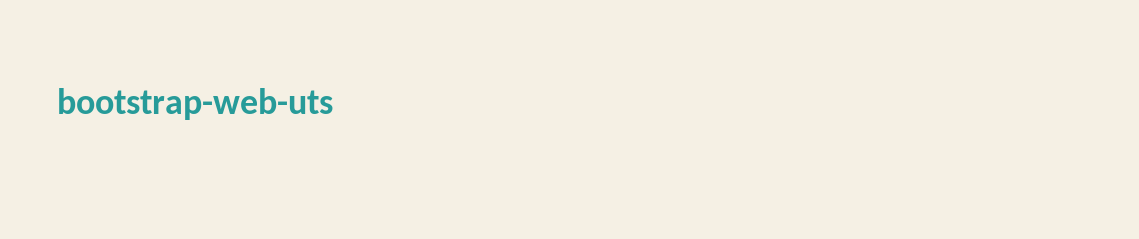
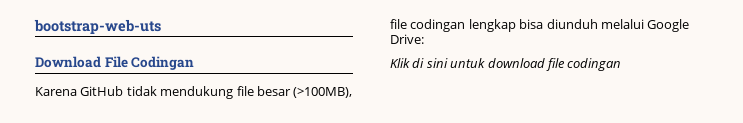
+ Download File Codingan
+ Karena GitHub tidak mendukung file besar (>100MB), file codingan lengkap bisa diunduh melalui Google Drive:
+ Klik di sini untuk download file codingan

